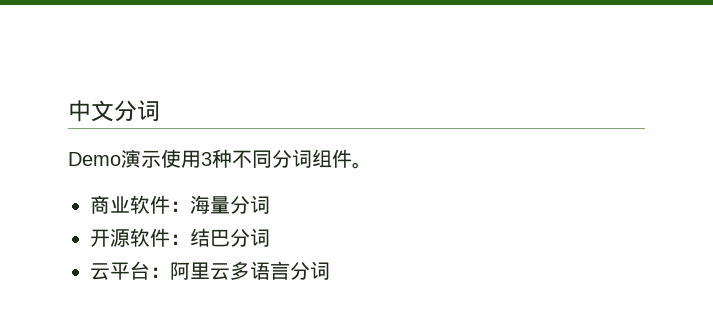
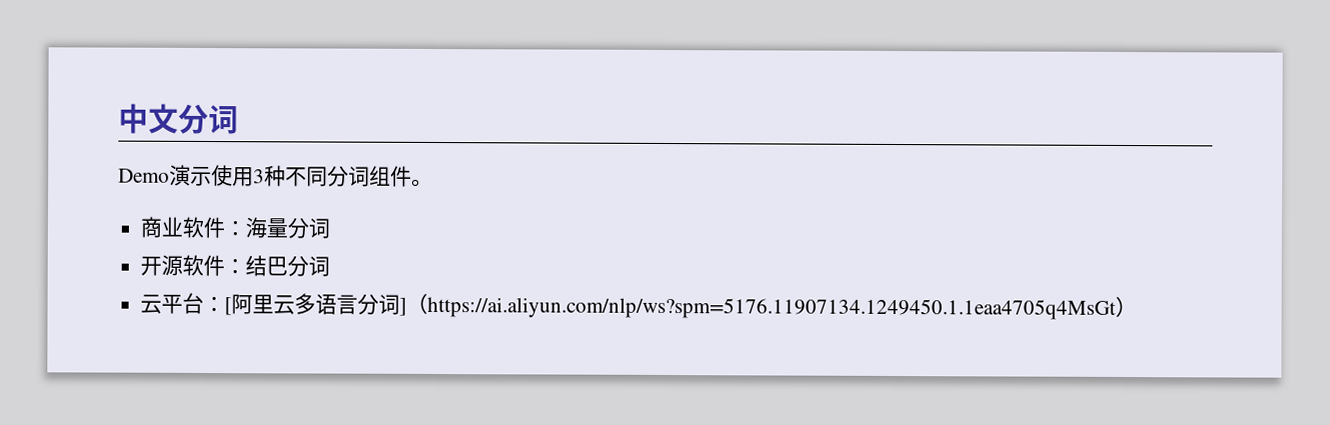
- 云平台：阿里云多语言分词
+ 云平台：[阿里云多语言分词]（https://ai.aliyun.com/nlp/ws?spm=5176.11907134.1249450.1.1eaa4705q4MsGt）

